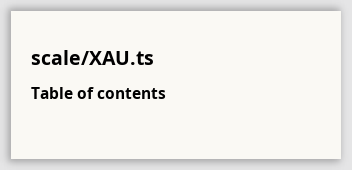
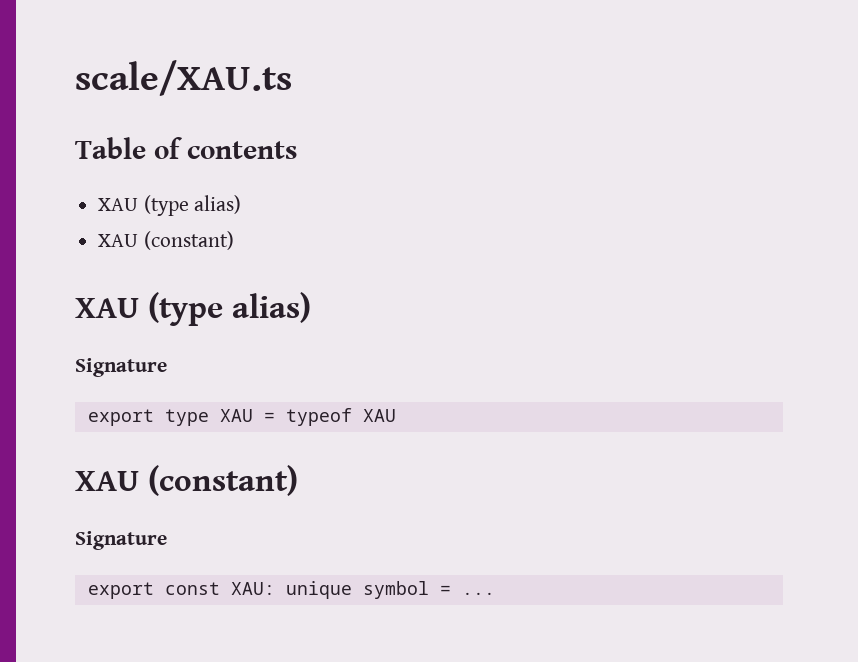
  Table of contents
+ XAU (type alias)
+ XAU (constant)
+ XAU (type alias)
+ Signature
+ export type XAU = typeof XAU
+ XAU (constant)
+ Signature
+ export const XAU: unique symbol = ...

